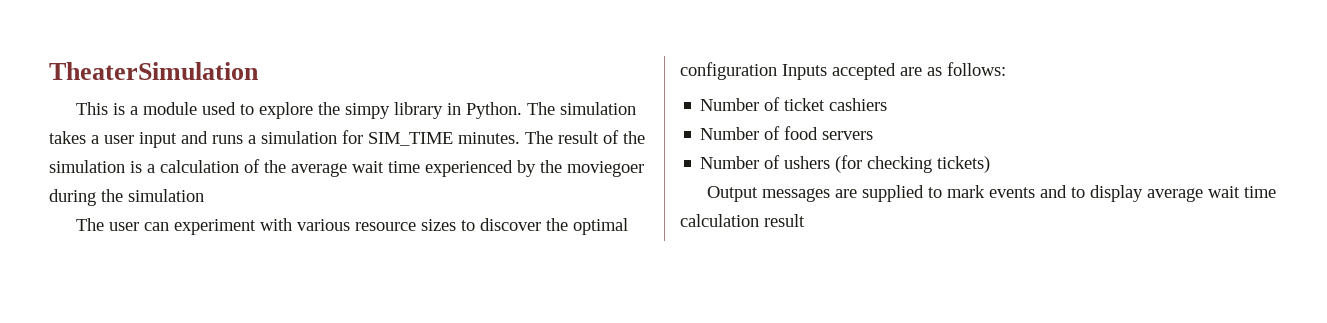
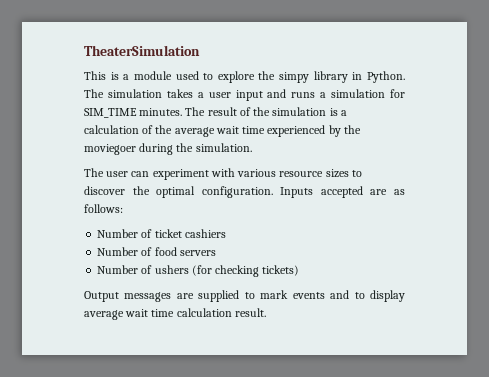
- The result of the simulation is a calculation of the average wait time experienced by the moviegoer during the simulation
+ The result of the simulation is a calculation of the average wait time experienced by the moviegoer during the simulation.
- The user can experiment with various resource sizes to discover the optimal configuration Inputs accepted are as follows:
+ The user can experiment with various resource sizes to discover the optimal configuration. Inputs accepted are as follows:
- Output messages are supplied to mark events and to display average wait time calculation result
+ Output messages are supplied to mark events and to display average wait time calculation result.

